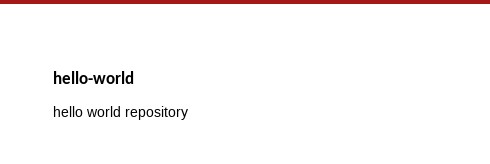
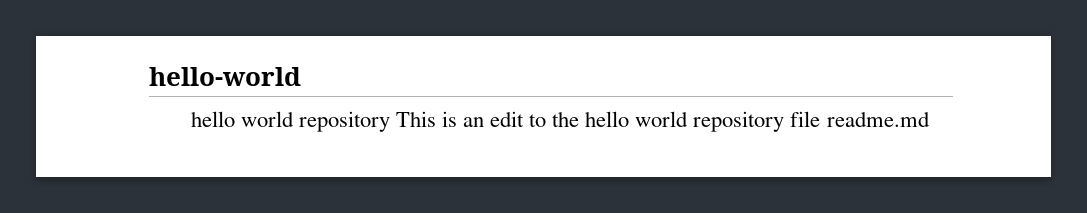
- hello world repository
+ hello world repository This is an edit to the hello world repository file readme.md

